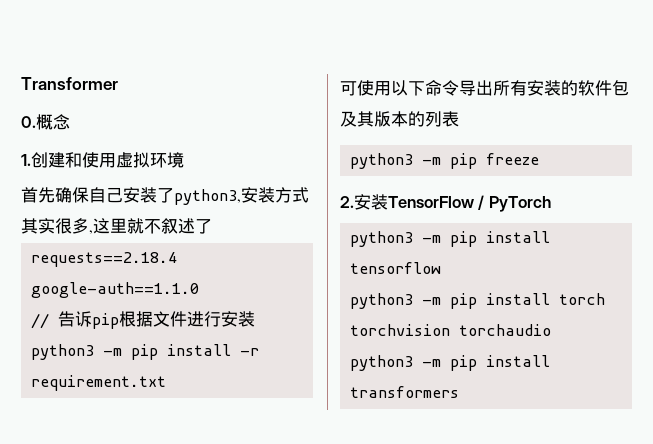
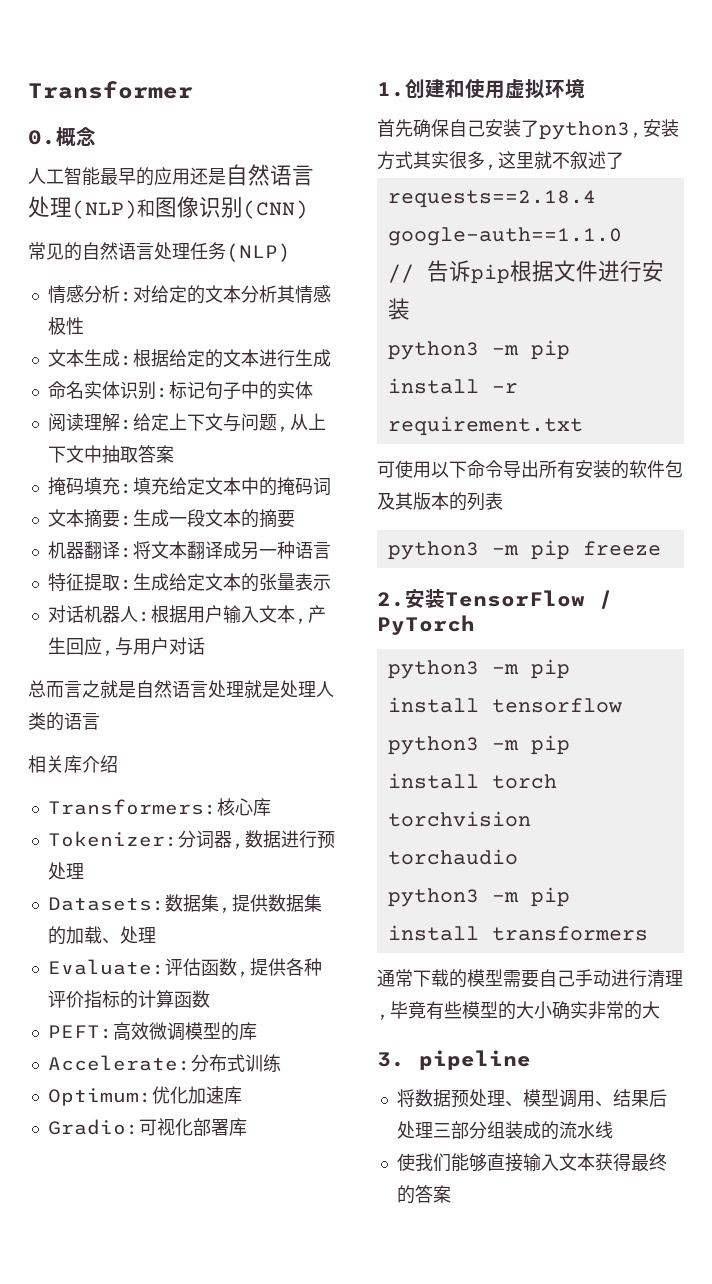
+ 人工智能最早的应用还是自然语言处理(NLP)和图像识别(CNN)
+ 常见的自然语言处理任务(NLP)
+ 情感分析:对给定的文本分析其情感极性
+ 文本生成:根据给定的文本进行生成
+ 命名实体识别:标记句子中的实体
+ 阅读理解:给定上下文与问题,从上下文中抽取答案
+ 掩码填充:填充给定文本中的掩码词
+ 文本摘要:生成一段文本的摘要
+ 机器翻译:将文本翻译成另一种语言
+ 特征提取:生成给定文本的张量表示
+ 对话机器人:根据用户输入文本,产生回应,与用户对话
+ 总而言之就是自然语言处理就是处理人类的语言
+ 相关库介绍
+ Transformers:核心库
+ Tokenizer:分词器,数据进行预处理
+ Datasets:数据集,提供数据集的加载、处理
+ Evaluate:评估函数,提供各种评价指标的计算函数
+ PEFT:高效微调模型的库
+ Accelerate:分布式训练
+ Optimum:优化加速库
+ Gradio:可视化部署库
+ 通常下载的模型需要自己手动进行清理,毕竟有些模型的大小确实非常的大
+ 3. pipeline
+ 将数据预处理、模型调用、结果后处理三部分组装成的流水线
+ 使我们能够直接输入文本获得最终的答案

